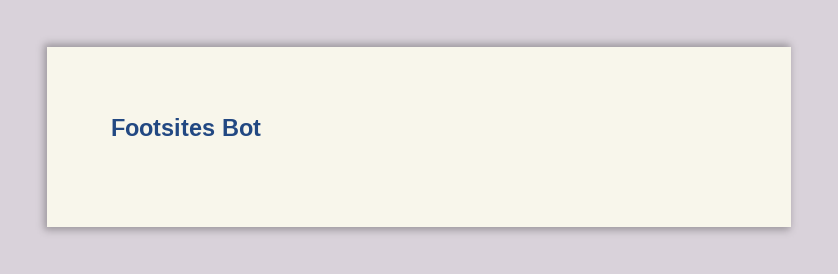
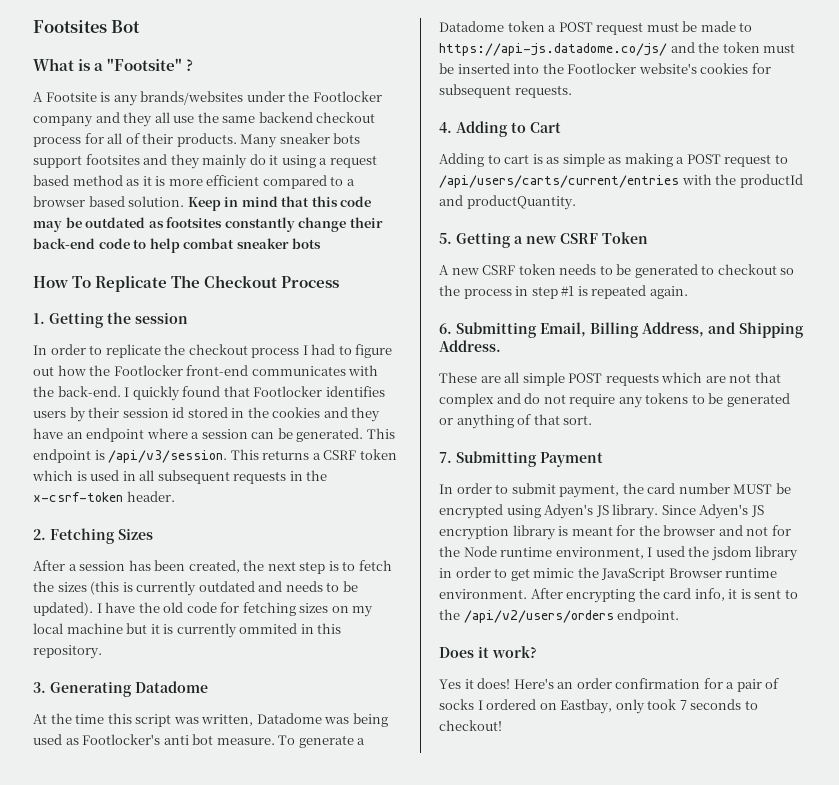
+ What is a "Footsite" ?
+ A Footsite is any brands/websites under the Footlocker company and they all use the same backend checkout process for all of their products. Many sneaker bots support footsites and they mainly do it using a request based method as it is more efficient compared to a browser based solution. Keep in mind that this code may be outdated as footsites constantly change their back-end code to help combat sneaker bots
+ How To Replicate The Checkout Process
+ 1. Getting the session
+ In order to replicate the checkout process I had to figure out how the Footlocker front-end communicates with the back-end. I quickly found that Footlocker identifies users by their session id stored in the cookies and they have an endpoint where a session can be generated. This endpoint is /api/v3/session. This returns a CSRF token which is used in all subsequent requests in the x-csrf-token header.
+ 2. Fetching Sizes
+ After a session has been created, the next step is to fetch the sizes (this is currently outdated and needs to be updated). I have the old code for fetching sizes on my local machine but it is currently ommited in this repository.
+ 3. Generating Datadome
+ At the time this script was written, Datadome was being used as Footlocker's anti bot measure. To generate a Datadome token a POST request must be made to https://api-js.datadome.co/js/ and the token must be inserted into the Footlocker website's cookies for subsequent requests.
+ 4. Adding to Cart
+ Adding to cart is as simple as making a POST request to /api/users/carts/current/entries with the productId and productQuantity.
+ 5. Getting a new CSRF Token
+ A new CSRF token needs to be generated to checkout so the process in step #1 is repeated again.
+ 6. Submitting Email, Billing Address, and Shipping Address.
+ These are all simple POST requests which are not that complex and do not require any tokens to be generated or anything of that sort.
+ 7. Submitting Payment
+ In order to submit payment, the card number MUST be encrypted using Adyen's JS library. Since Adyen's JS encryption library is meant for the browser and not for the Node runtime environment, I used the jsdom library in order to get mimic the JavaScript Browser runtime environment. After encrypting the card info, it is sent to the /api/v2/users/orders endpoint.
+ Does it work?
+ Yes it does! Here's an order confirmation for a pair of socks I ordered on Eastbay, only took 7 seconds to checkout!

